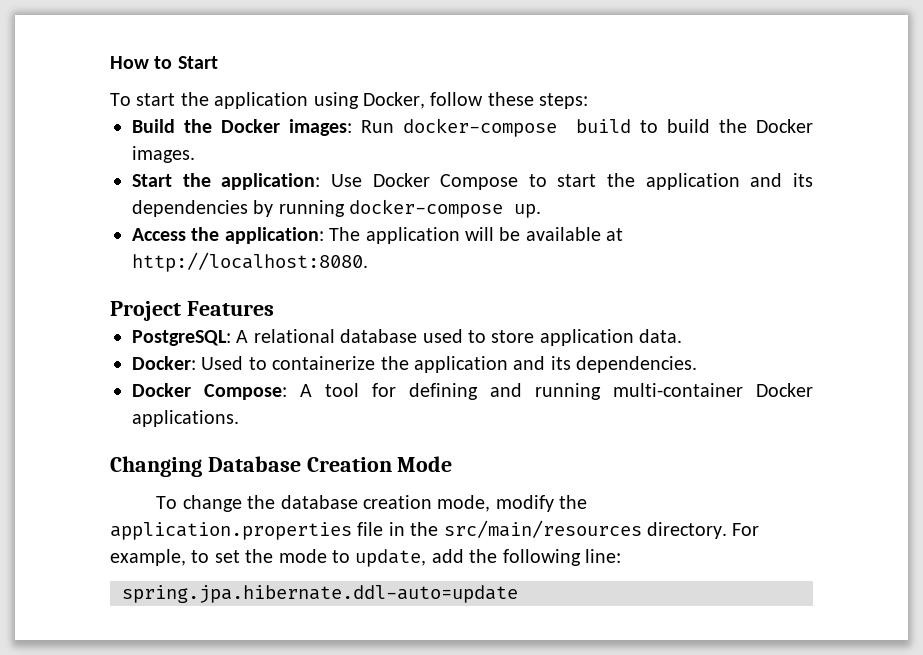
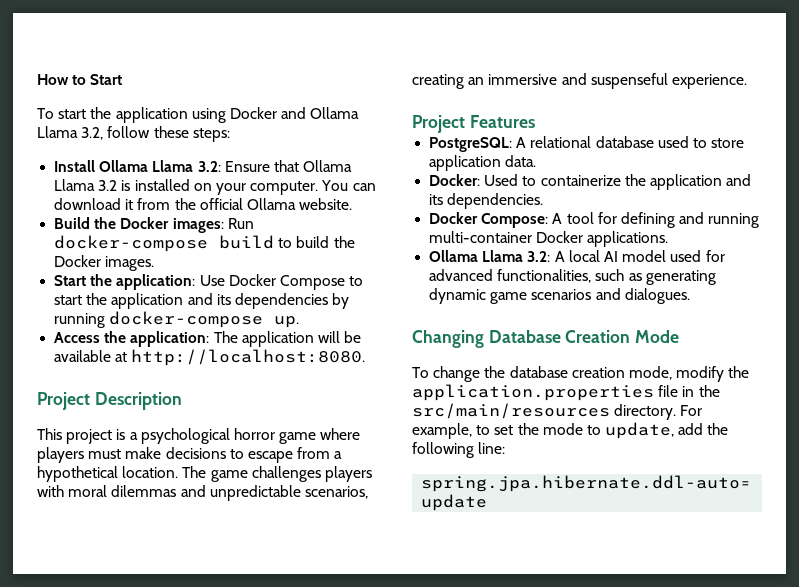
- To start the application using Docker, follow these steps:
+ To start the application using Docker and Ollama Llama 3.2, follow these steps:
+ Install Ollama Llama 3.2: Ensure that Ollama Llama 3.2 is installed on your computer. You can download it from the official Ollama website.
+ Project Description
+ This project is a psychological horror game where players must make decisions to escape from a hypothetical location. The game challenges players with moral dilemmas and unpredictable scenarios, creating an immersive and suspenseful experience.
+ Ollama Llama 3.2: A local AI model used for advanced functionalities, such as generating dynamic game scenarios and dialogues.

